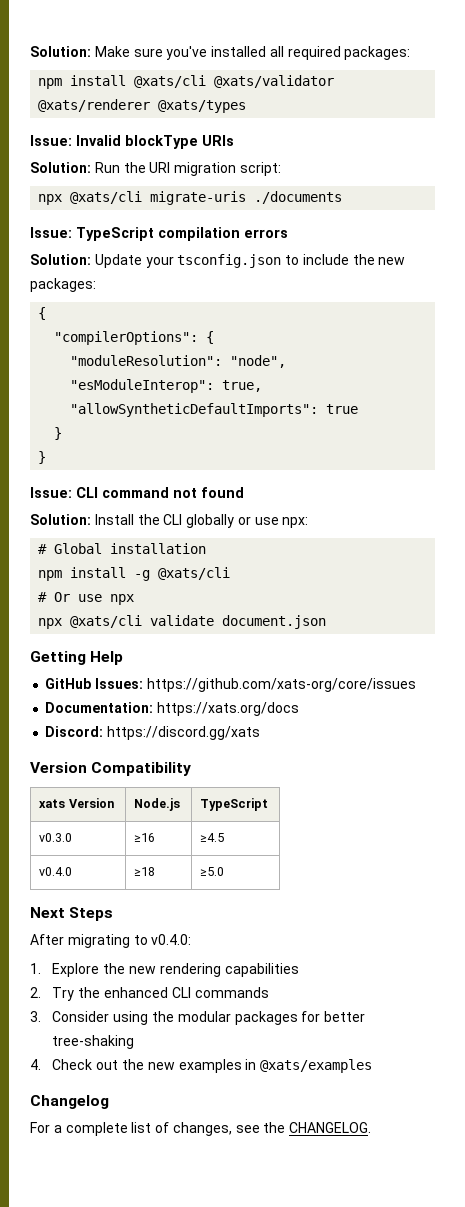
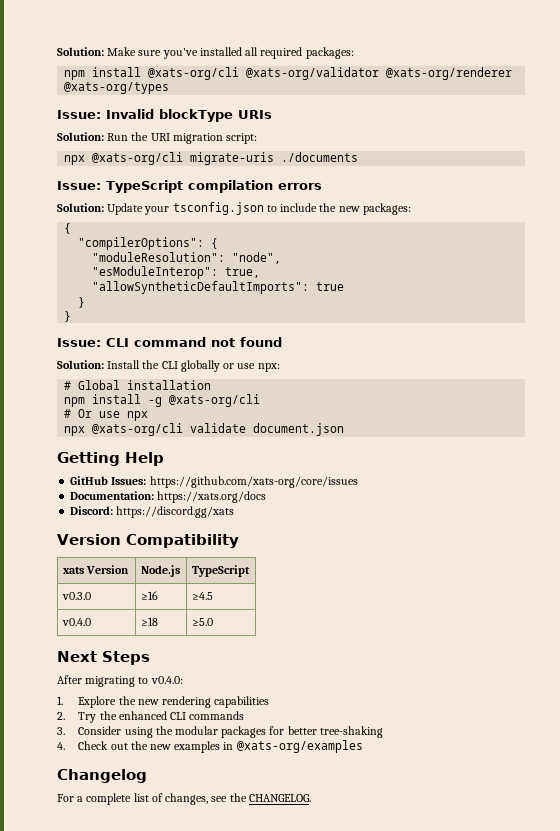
- npm install @xats/cli @xats/validator @xats/renderer @xats/types
+ npm install @xats-org/cli @xats-org/validator @xats-org/renderer @xats-org/types
- npx @xats/cli migrate-uris ./documents
+ npx @xats-org/cli migrate-uris ./documents
- npm install -g @xats/cli
+ npm install -g @xats-org/cli
- npx @xats/cli validate document.json
+ npx @xats-org/cli validate document.json
- 4. Check out the new examples in @xats/examples
+ 4. Check out the new examples in @xats-org/examples

